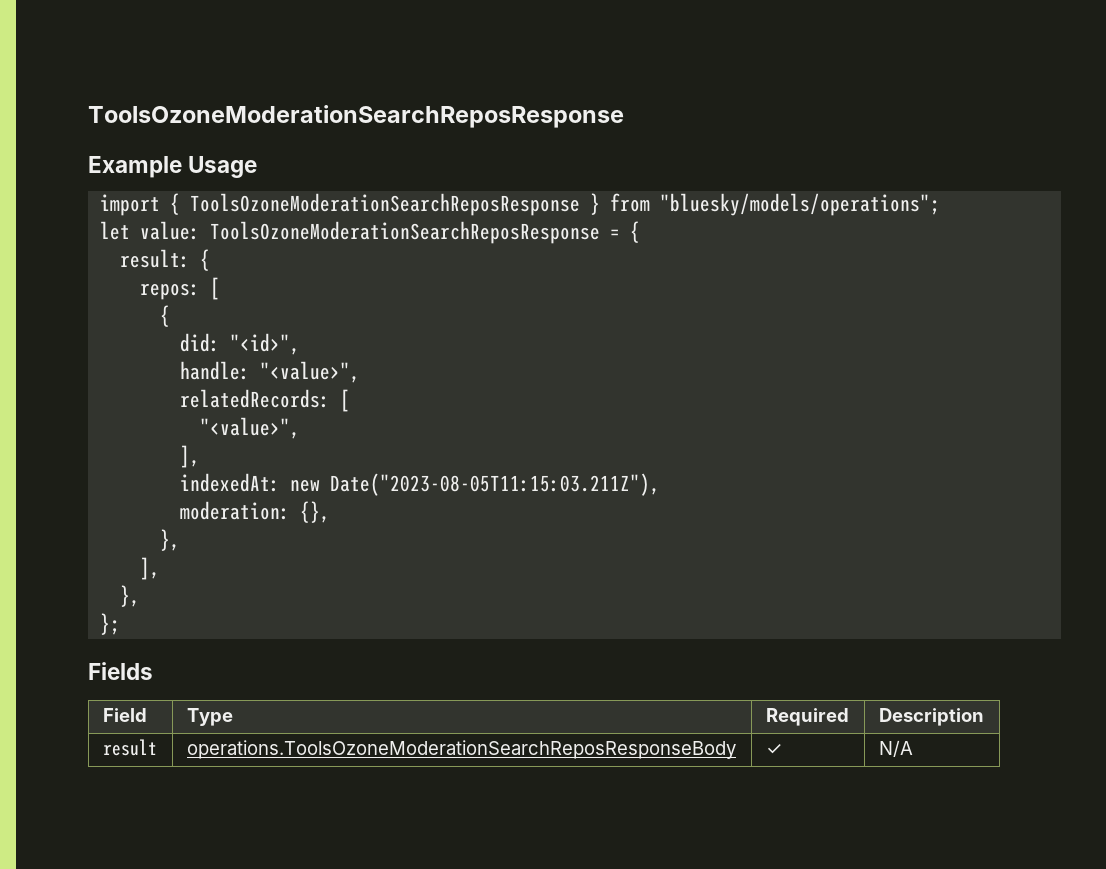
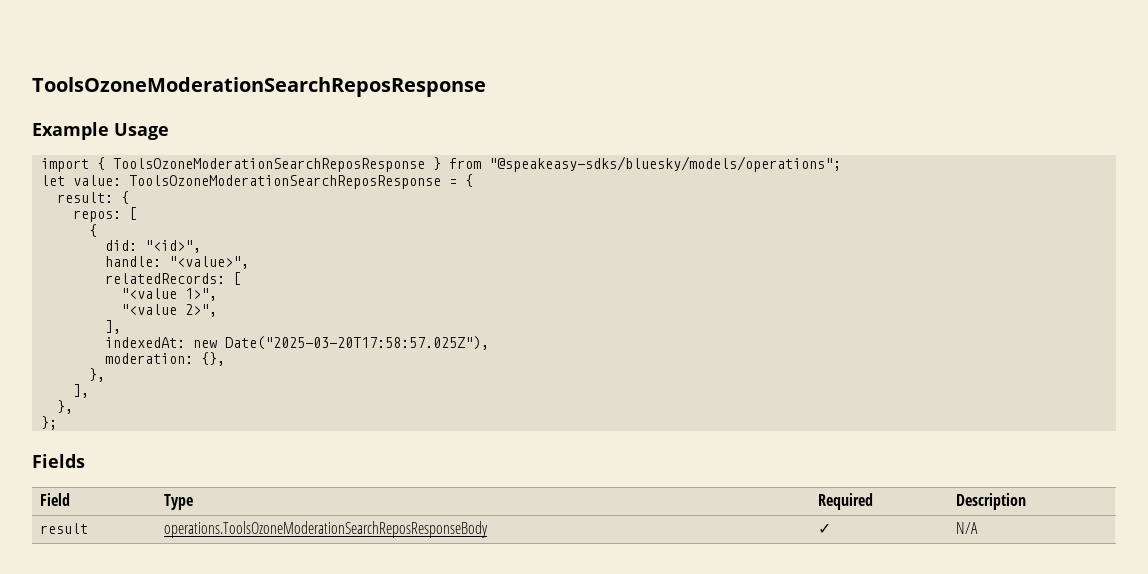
- import { ToolsOzoneModerationSearchReposResponse } from "bluesky/models/operations";
+ import { ToolsOzoneModerationSearchReposResponse } from "@speakeasy-sdks/bluesky/models/operations";
  relatedRecords: [
- "<value>",
+ "<value 1>",
+ "<value 2>",
- indexedAt: new Date("2023-08-05T11:15:03.211Z"),
+ indexedAt: new Date("2025-03-20T17:58:57.025Z"),

